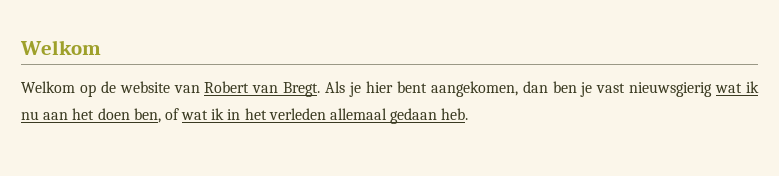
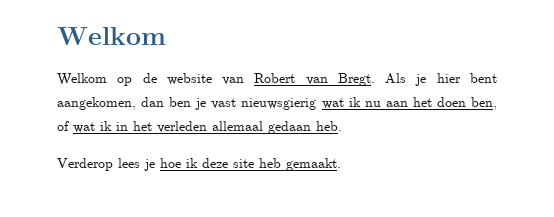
+ Verderop lees je hoe ik deze site heb gemaakt.

